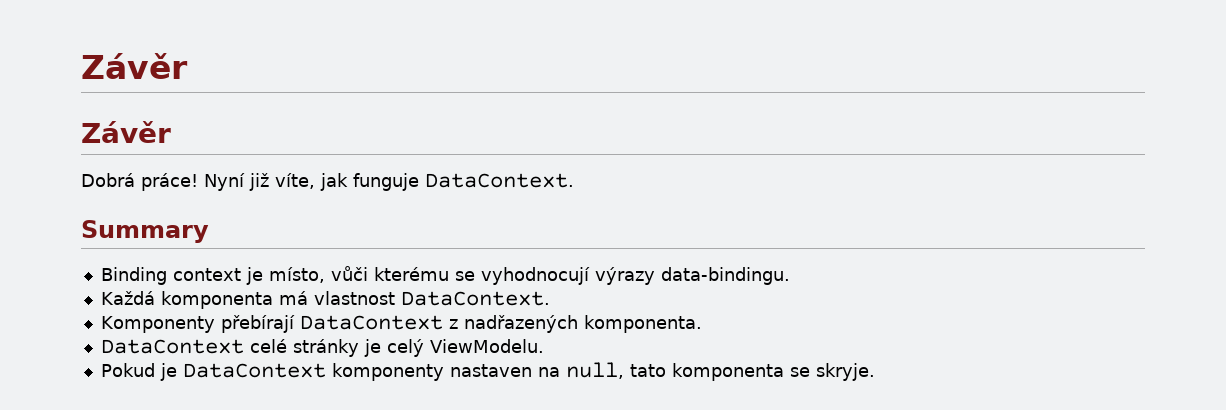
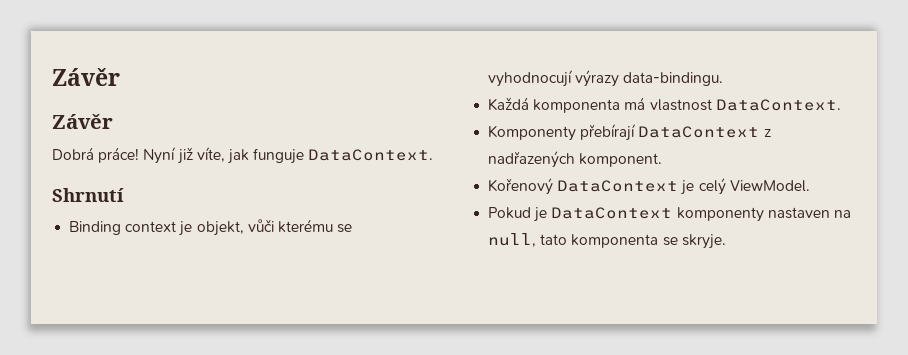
- Summary
+ Shrnutí
- Binding context je místo, vůči kterému se vyhodnocují výrazy data-bindingu.
+ Binding context je objekt, vůči kterému se vyhodnocují výrazy data-bindingu.
- Komponenty přebírají DataContext z nadřazených komponenta.
- DataContext celé stránky je celý ViewModelu.
+ Komponenty přebírají DataContext z nadřazených komponent.
+ Kořenový DataContext je celý ViewModel.

